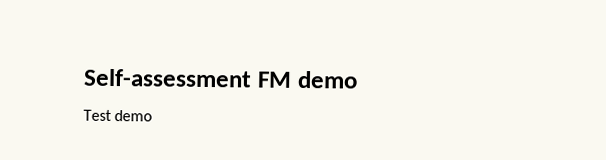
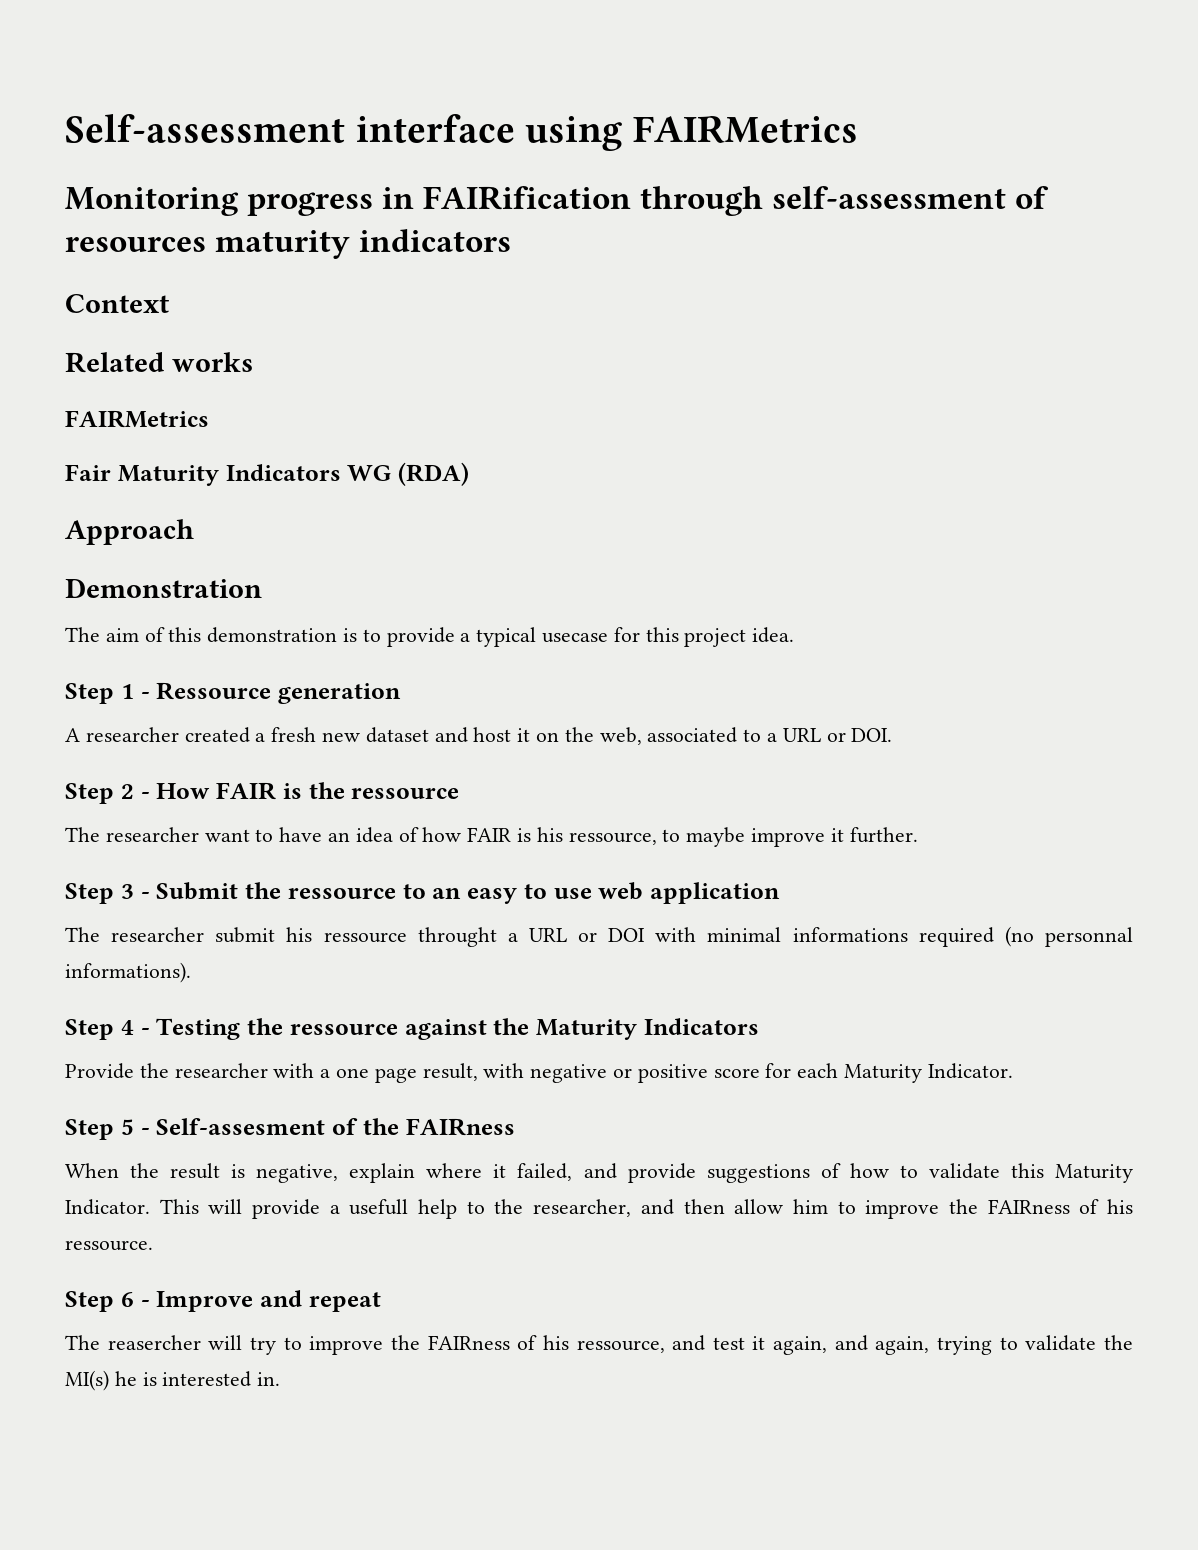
- Self-assessment FM demo
- Test demo
+ Self-assessment interface using FAIRMetrics
+ Monitoring progress in FAIRification through self-assessment of resources maturity indicators
+ Context
+ Related works
+ FAIRMetrics
+ Fair Maturity Indicators WG (RDA)
+ Approach
+ Demonstration
+ The aim of this demonstration is to provide a typical usecase for this project idea.
+ Step 1 - Ressource generation
+ A researcher created a fresh new dataset and host it on the web, associated to a URL or DOI.
+ Step 2 - How FAIR is the ressource
+ The researcher want to have an idea of how FAIR is his ressource, to maybe improve it further.
+ Step 3 - Submit the ressource to an easy to use web application
+ The researcher submit his ressource throught a URL or DOI with minimal informations required (no personnal informations).
+ Step 4 - Testing the ressource against the Maturity Indicators
+ Provide the researcher with a one page result, with negative or positive score for each Maturity Indicator.
+ Step 5 - Self-assesment of the FAIRness
+ When the result is negative, explain where it failed, and provide suggestions of how to validate this Maturity Indicator. This will provide a usefull help to the researcher, and then allow him to improve the FAIRness of his ressource.
+ Step 6 - Improve and repeat
+ The reasercher will try to improve the FAIRness of his ressource, and test it again, and again, trying to validate the MI(s) he is interested in.

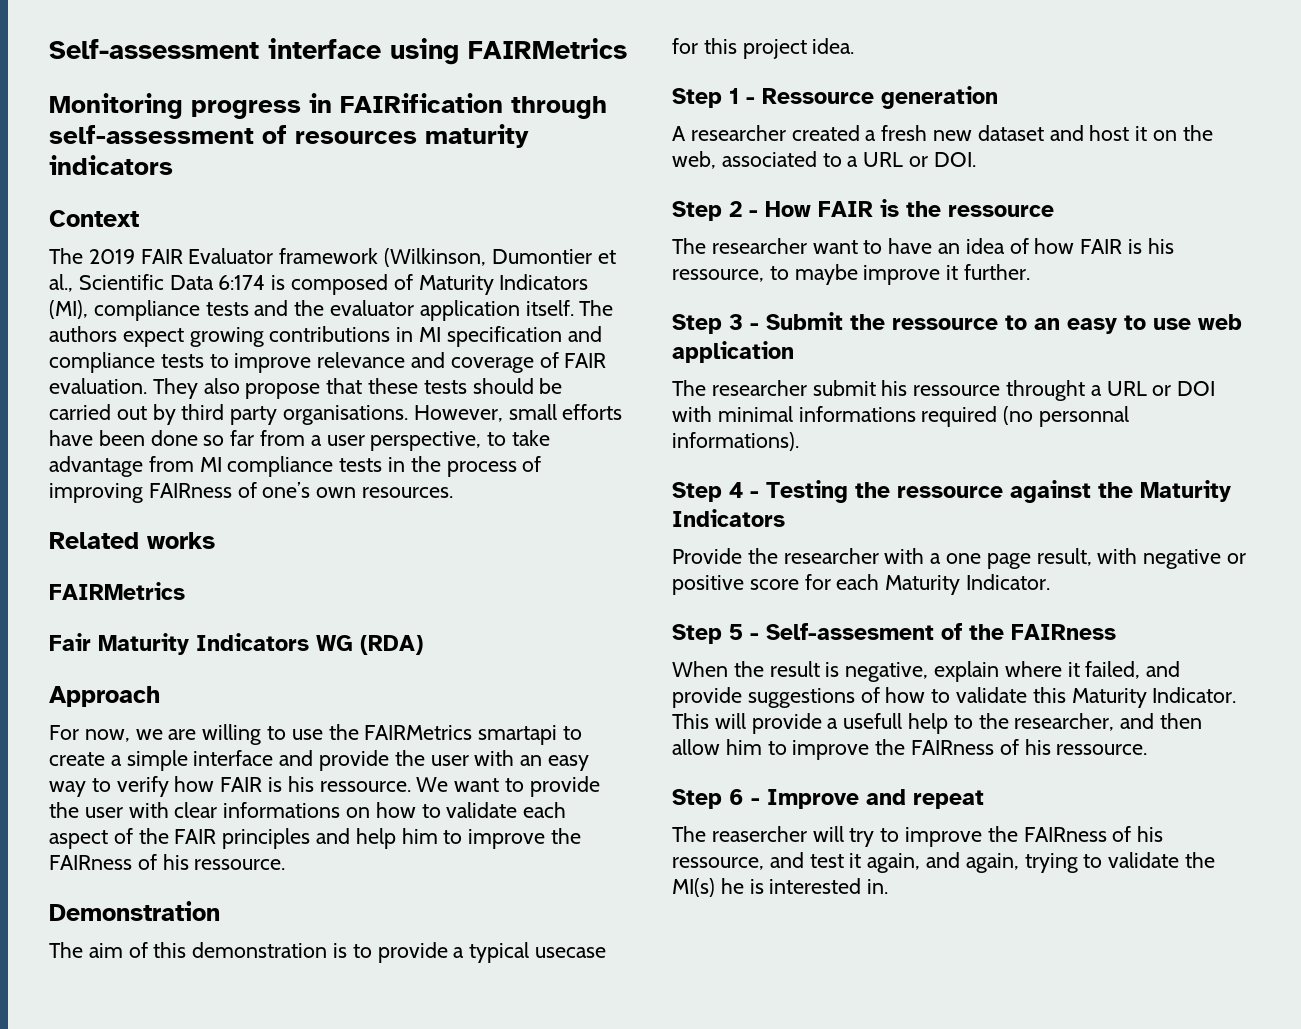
+ The 2019 FAIR Evaluator framework (Wilkinson, Dumontier et al., Scientific Data 6:174 is composed of Maturity Indicators (MI), compliance tests and the evaluator application itself. The authors expect growing contributions in MI specification and compliance tests to improve relevance and coverage of FAIR evaluation. They also propose that these tests should be carried out by third party organisations. However, small efforts have been done so far from a user perspective, to take advantage from MI compliance tests in the process of improving FAIRness of one’s own resources.
+ For now, we are willing to use the FAIRMetrics smartapi to create a simple interface and provide the user with an easy way to verify how FAIR is his ressource. We want to provide the user with clear informations on how to validate each aspect of the FAIR principles and help him to improve the FAIRness of his ressource.

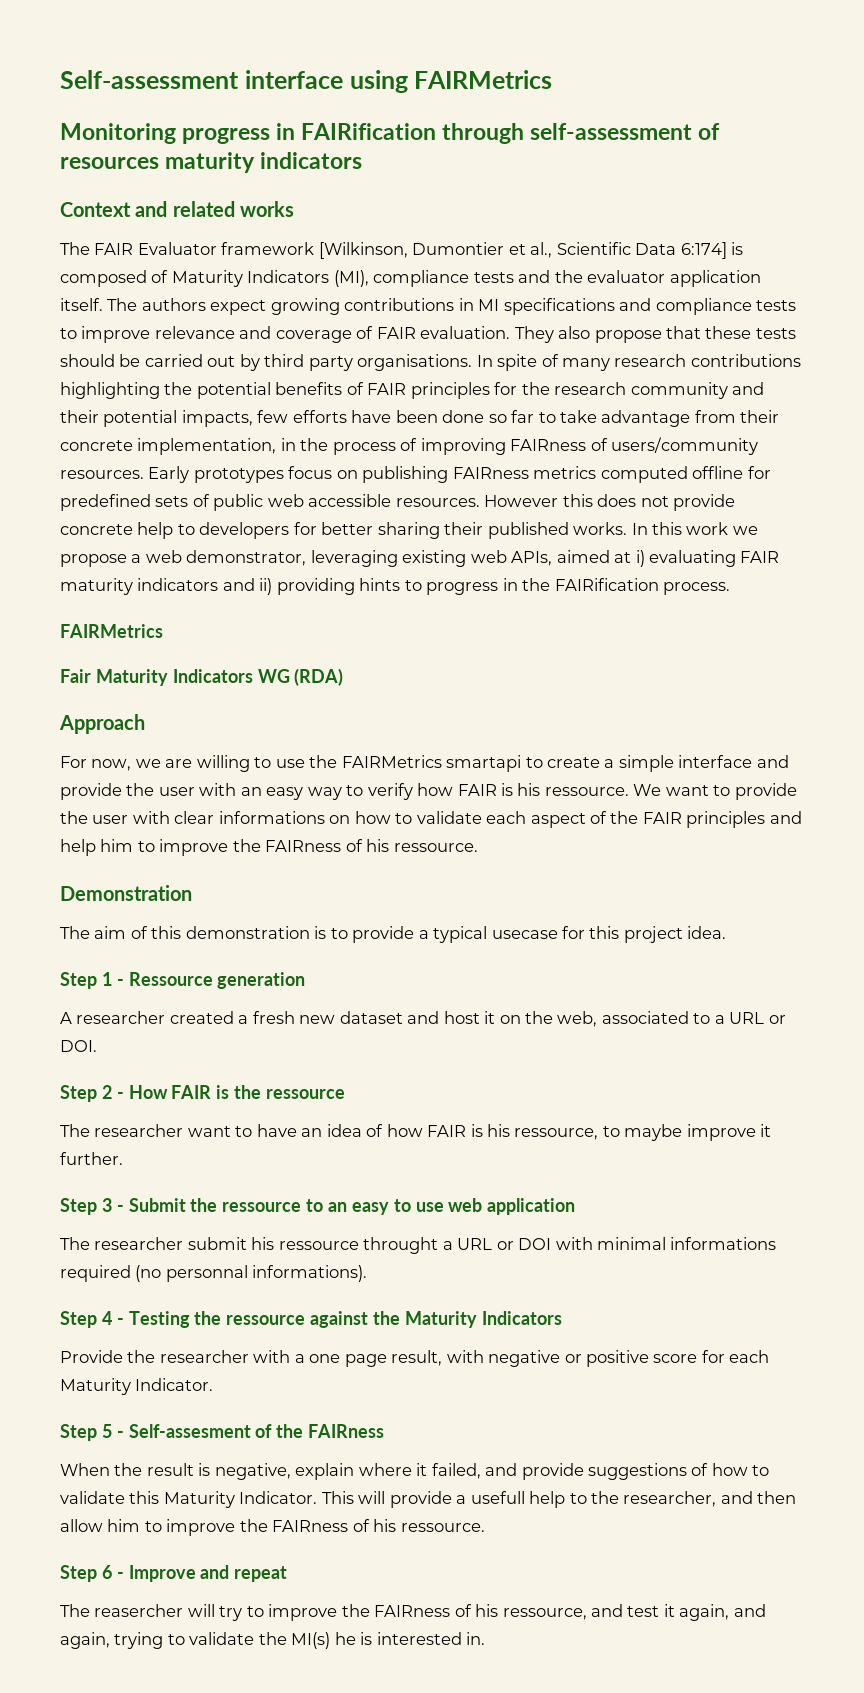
- Context
- The 2019 FAIR Evaluator framework (Wilkinson, Dumontier et al., Scientific Data 6:174 is composed of Maturity Indicators (MI), compliance tests and the evaluator application itself.
+ Context and related works
+ The FAIR Evaluator framework [Wilkinson, Dumontier et al., Scientific Data 6:174] is composed of Maturity Indicators (MI), compliance tests and the evaluator application itself.
- The authors expect growing contributions in MI specification and compliance tests to improve relevance and coverage of FAIR evaluation.
+ The authors expect growing contributions in MI specifications and compliance tests to improve relevance and coverage of FAIR evaluation.
- However, small efforts have been done so far from a user perspective, to take advantage from MI compliance tests in the process of improving FAIRness of one’s own resources.
- Related works
+ In spite of many research contributions highlighting the potential benefits of FAIR principles for the research community and their potential impacts, few efforts have been done so far to take advantage from their concrete implementation, in the process of improving FAIRness of users/community resources. Early prototypes focus on publishing FAIRness metrics computed offline for predefined sets of public web accessible resources. However this does not provide concrete help to developers for better sharing their published works. In this work we propose a web demonstrator, leveraging existing web APIs, aimed at i) evaluating FAIR maturity indicators and ii) providing hints to progress in the FAIRification process.

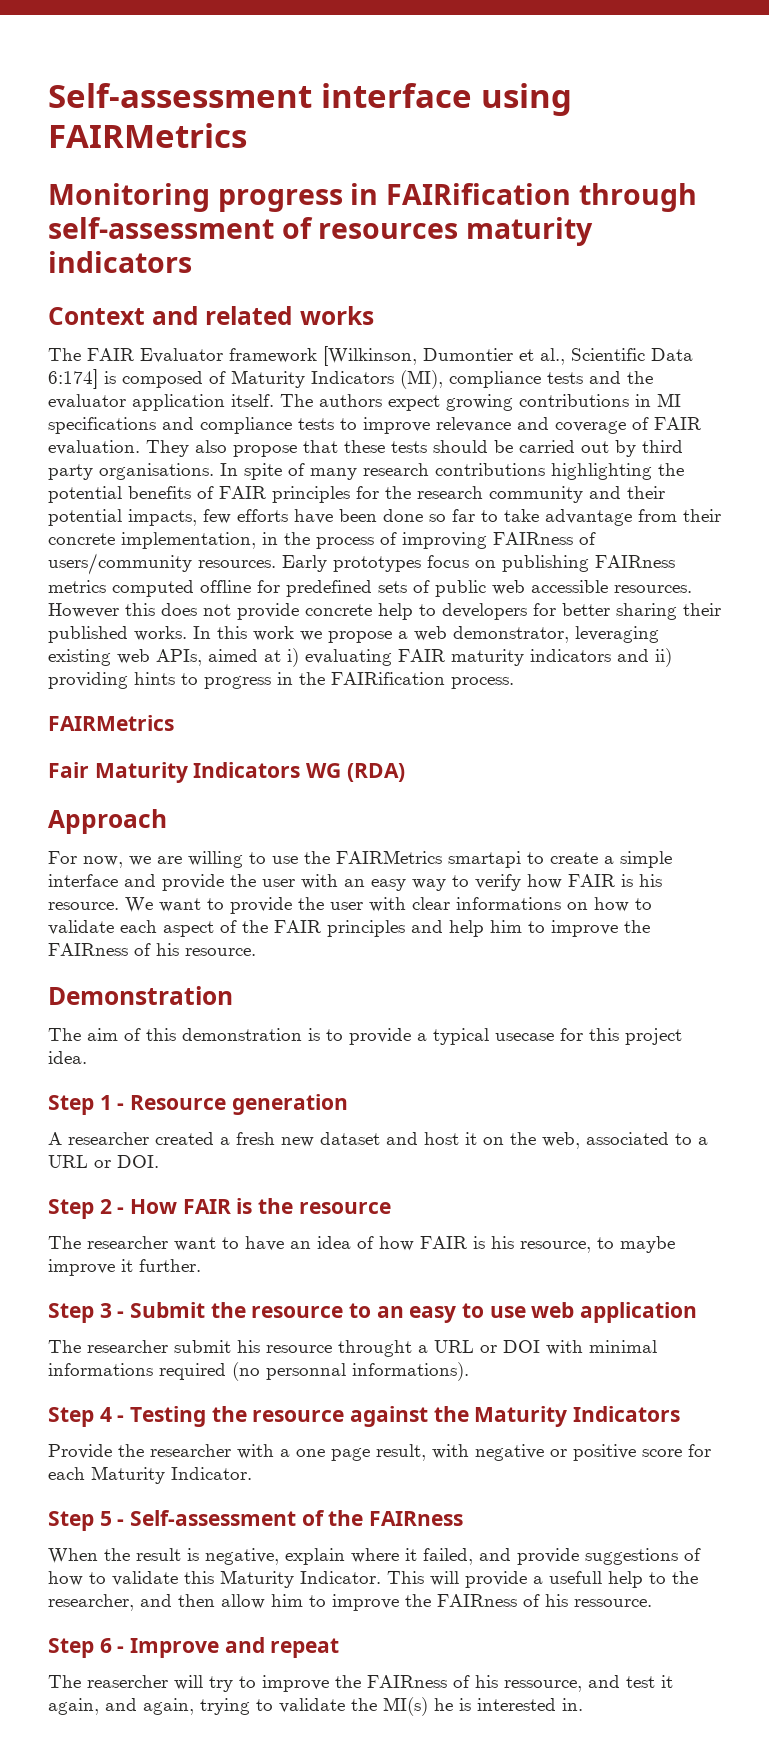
- For now, we are willing to use the FAIRMetrics smartapi to create a simple interface and provide the user with an easy way to verify how FAIR is his ressource.
+ For now, we are willing to use the FAIRMetrics smartapi to create a simple interface and provide the user with an easy way to verify how FAIR is his resource.
- We want to provide the user with clear informations on how to validate each aspect of the FAIR principles and help him to improve the FAIRness of his ressource.
+ We want to provide the user with clear informations on how to validate each aspect of the FAIR principles and help him to improve the FAIRness of his resource.
- Step 1 - Ressource generation
+ Step 1 - Resource generation
- Step 2 - How FAIR is the ressource
+ Step 2 - How FAIR is the resource
- The researcher want to have an idea of how FAIR is his ressource, to maybe improve it further.
+ The researcher want to have an idea of how FAIR is his resource, to maybe improve it further.
- Step 3 - Submit the ressource to an easy to use web application
+ Step 3 - Submit the resource to an easy to use web application
- The researcher submit his ressource throught a URL or DOI with minimal informations required (no personnal informations).
+ The researcher submit his resource throught a URL or DOI with minimal informations required (no personnal informations).
- Step 4 - Testing the ressource against the Maturity Indicators
+ Step 4 - Testing the resource against the Maturity Indicators
- Step 5 - Self-assesment of the FAIRness
+ Step 5 - Self-assessment of the FAIRness

